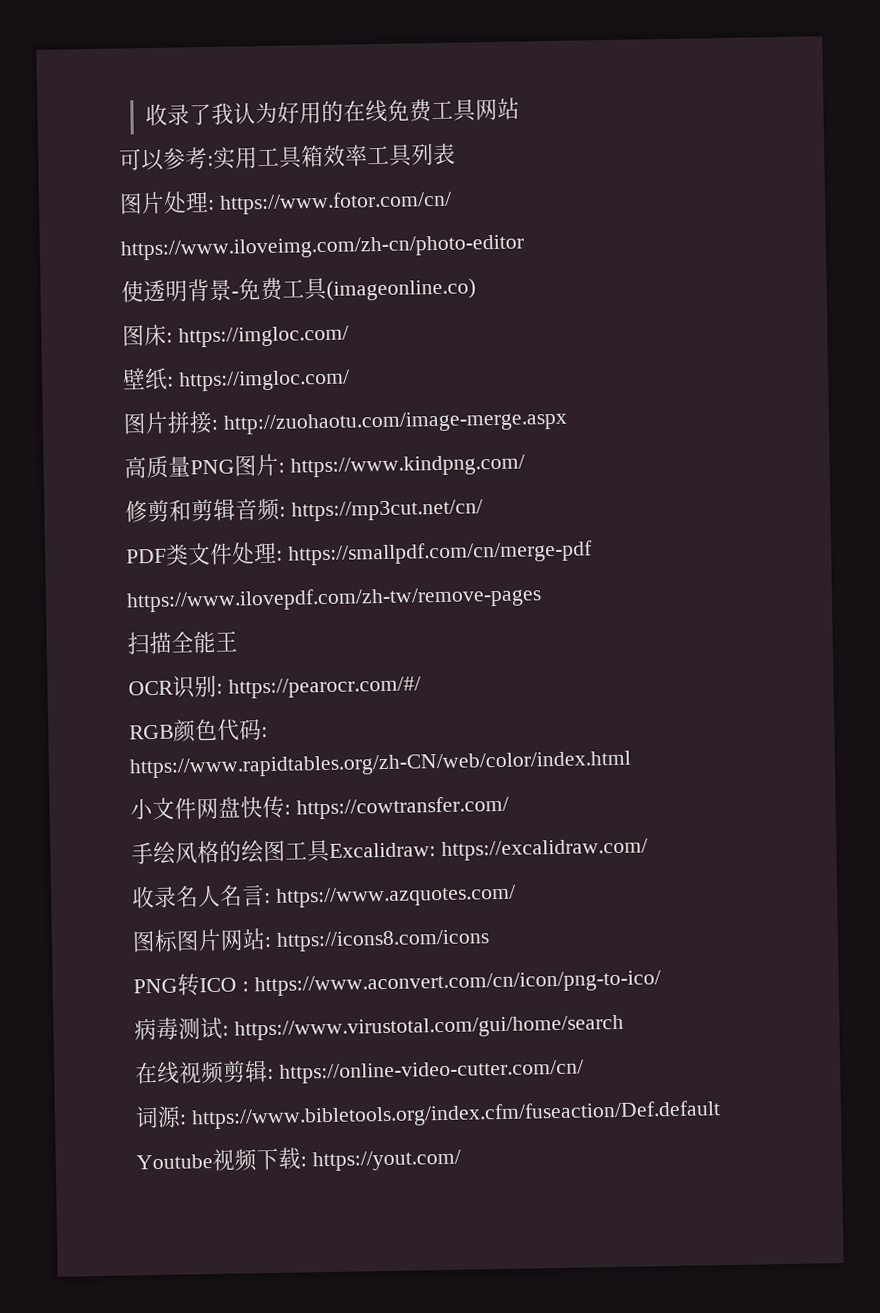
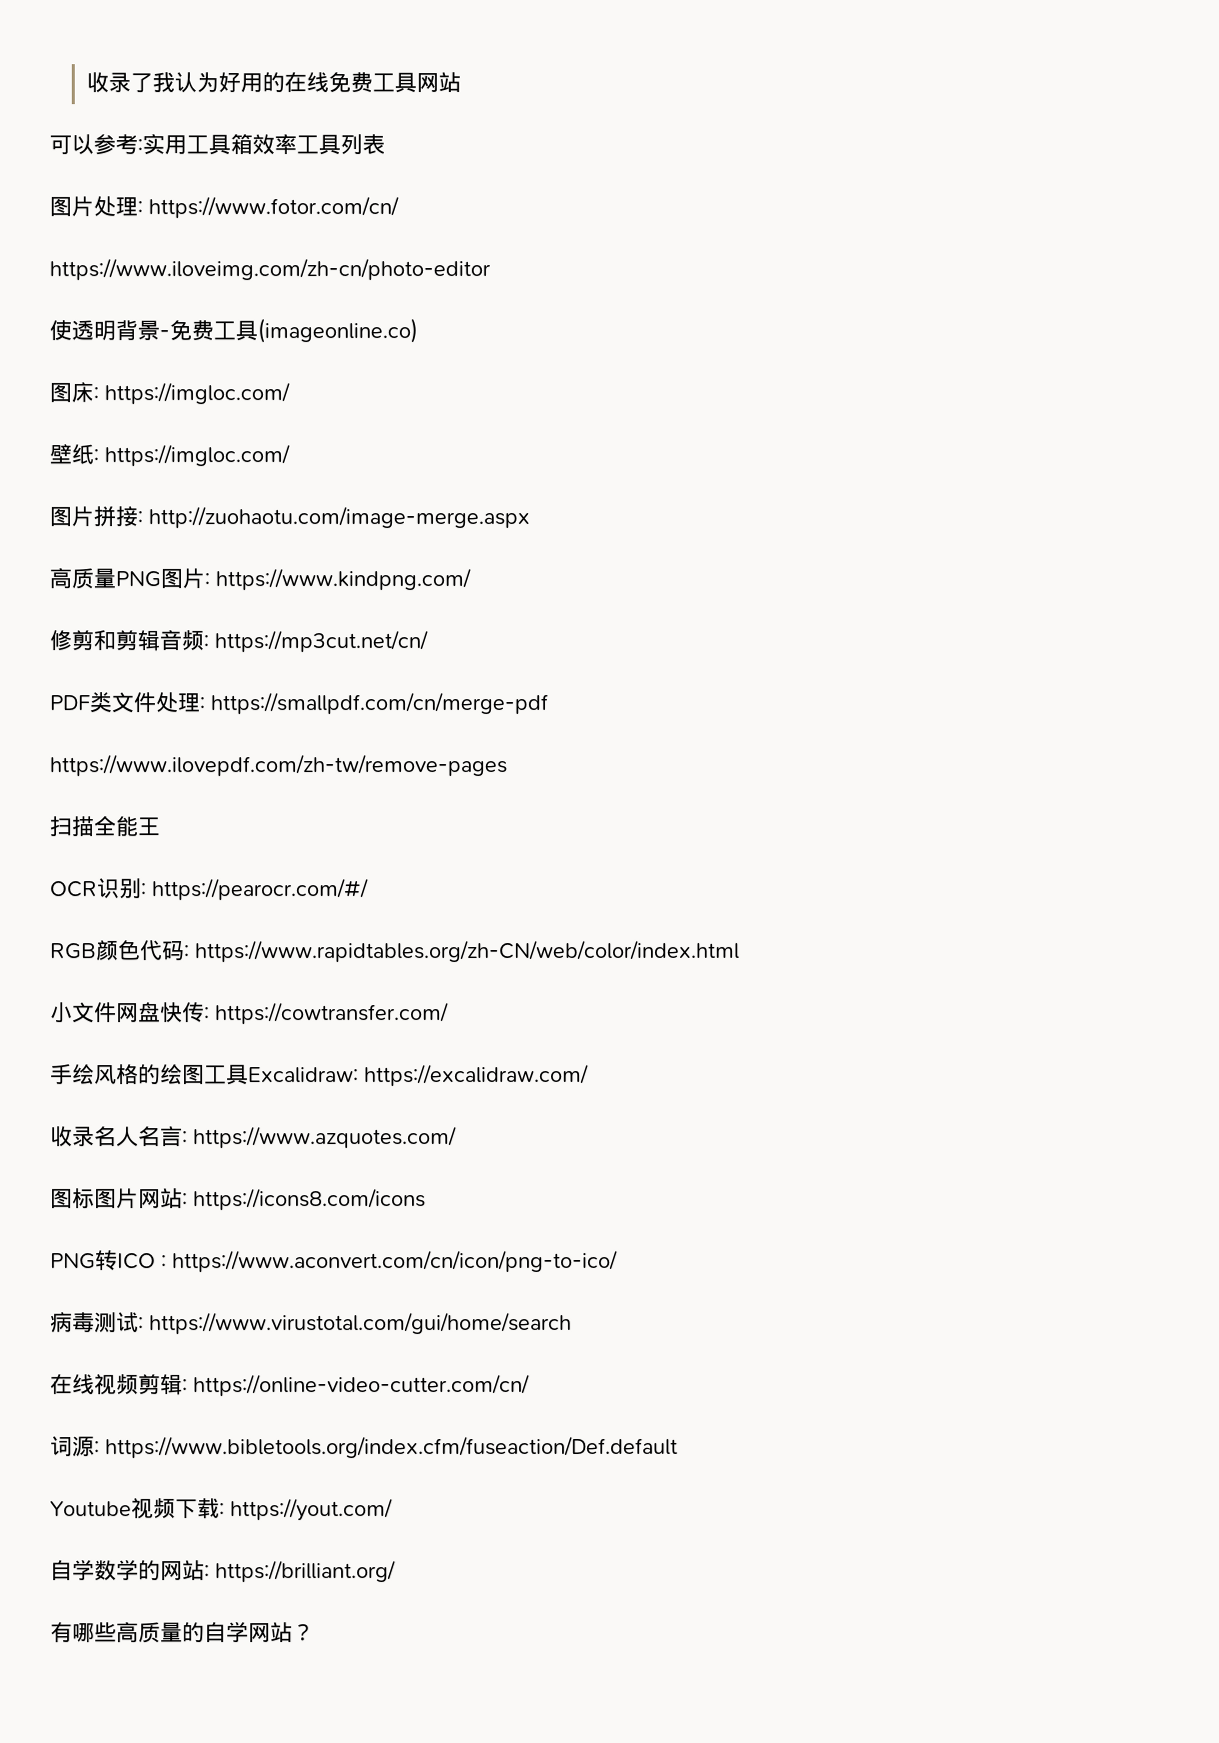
+ 自学数学的网站: https://brilliant.org/
+ 有哪些高质量的自学网站？

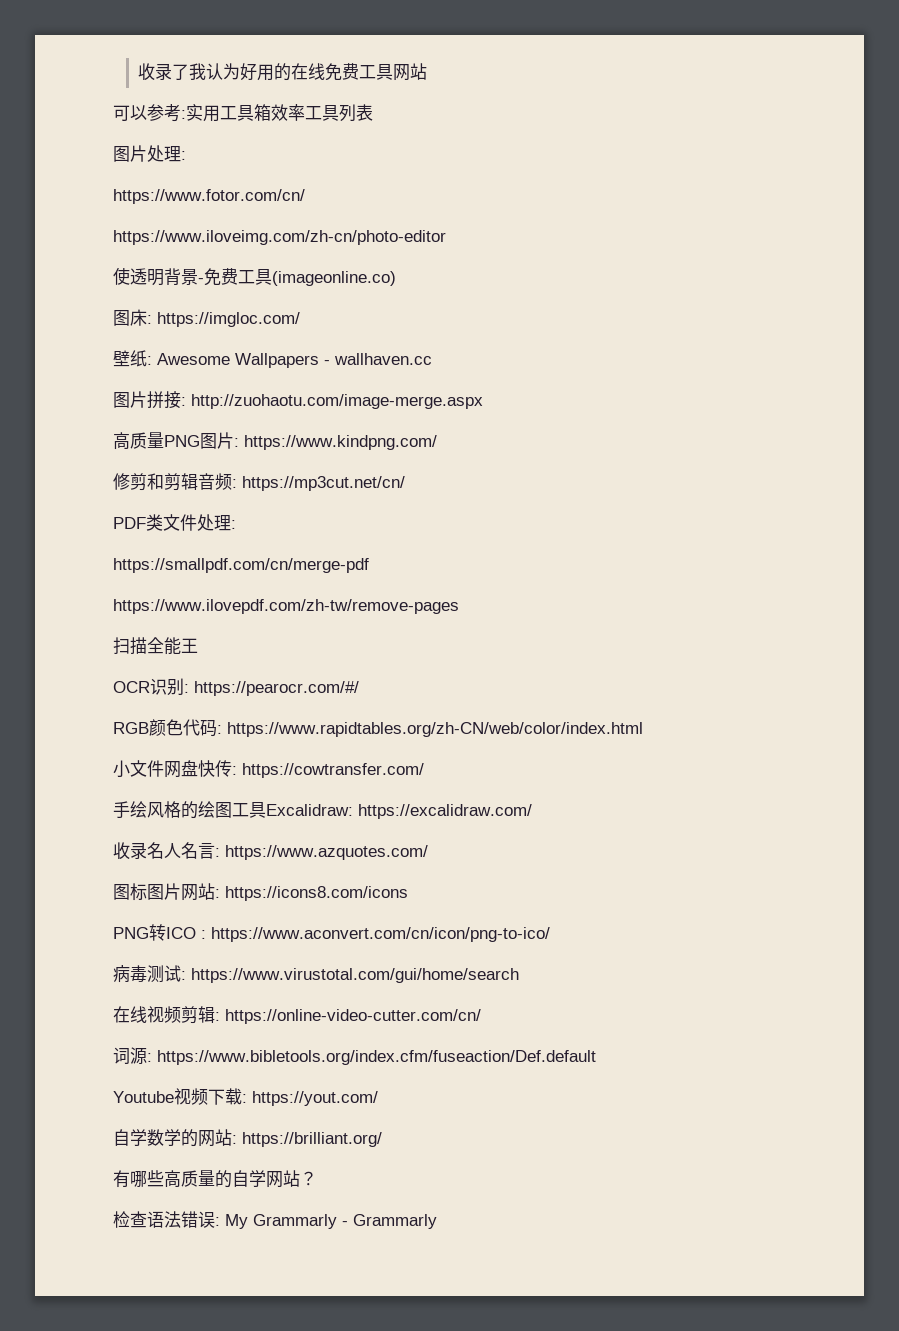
- 图片处理: https://www.fotor.com/cn/
+ 图片处理:
+ https://www.fotor.com/cn/
- 壁纸: https://imgloc.com/
+ 壁纸: Awesome Wallpapers - wallhaven.cc
- PDF类文件处理: https://smallpdf.com/cn/merge-pdf
+ PDF类文件处理:
+ https://smallpdf.com/cn/merge-pdf
+ 检查语法错误: My Grammarly - Grammarly

